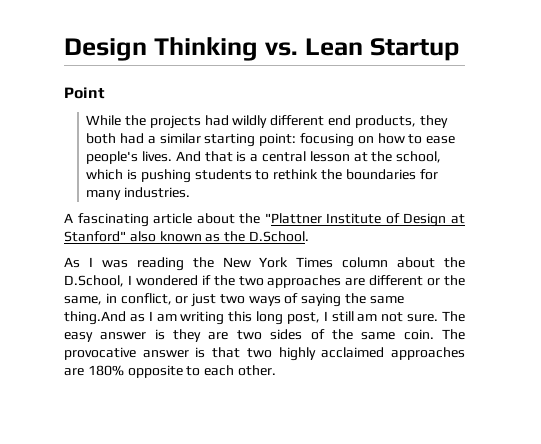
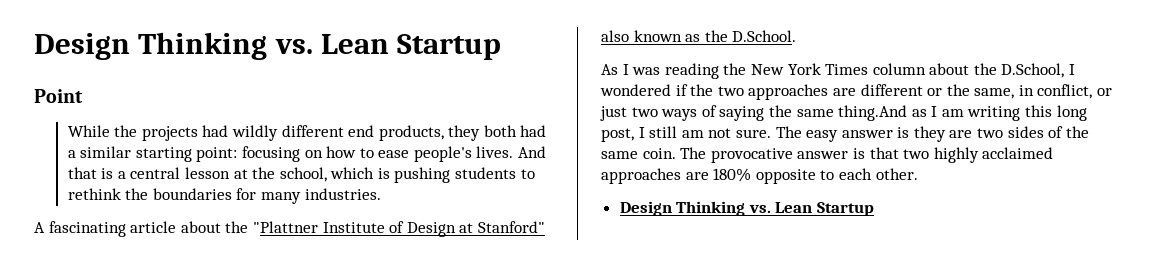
  The provocative answer is that two highly acclaimed approaches are 180% opposite to each other.
+ Design Thinking vs. Lean Startup

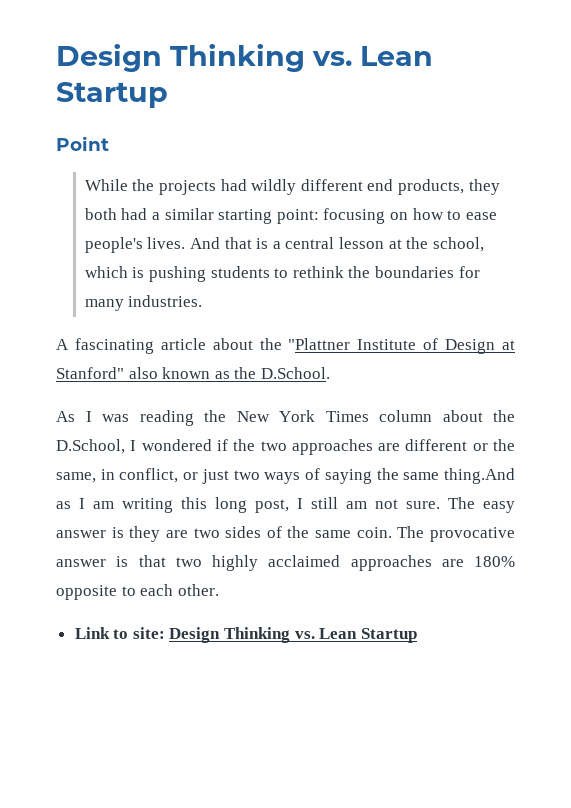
  The provocative answer is that two highly acclaimed approaches are 180% opposite to each other.
- Design Thinking vs. Lean Startup
+ Link to site: Design Thinking vs. Lean Startup

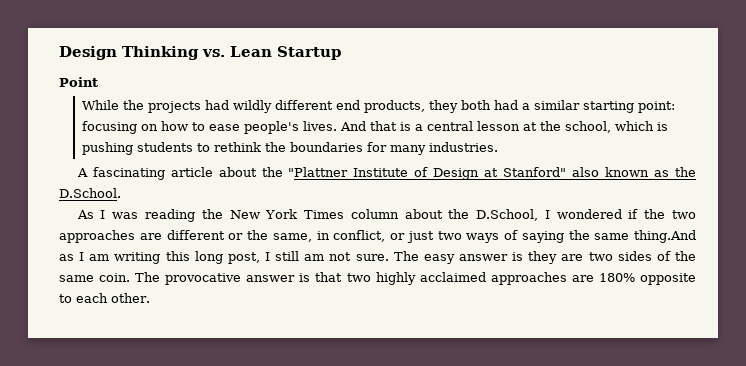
- Link to site: Design Thinking vs. Lean Startup

